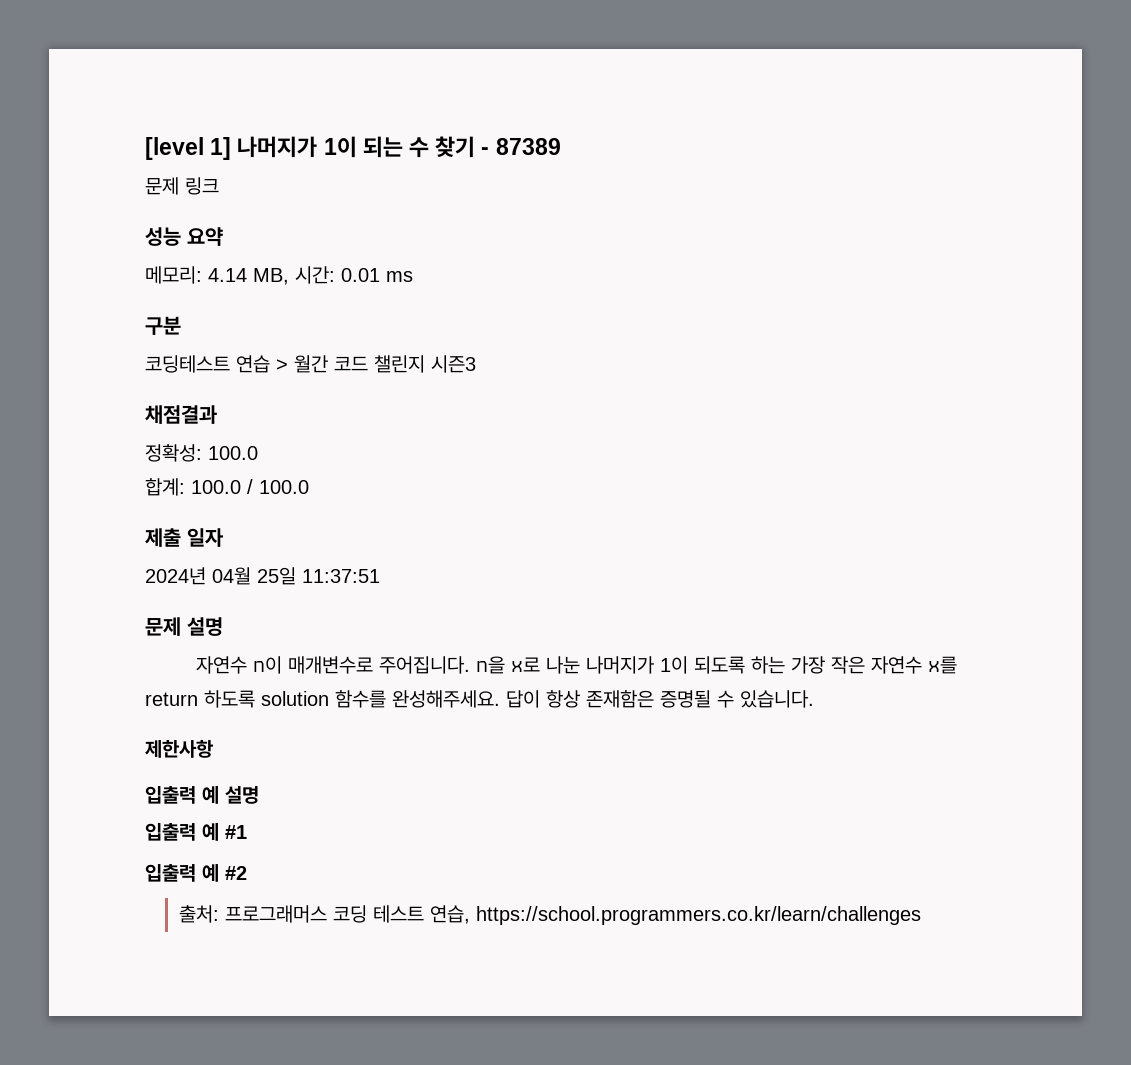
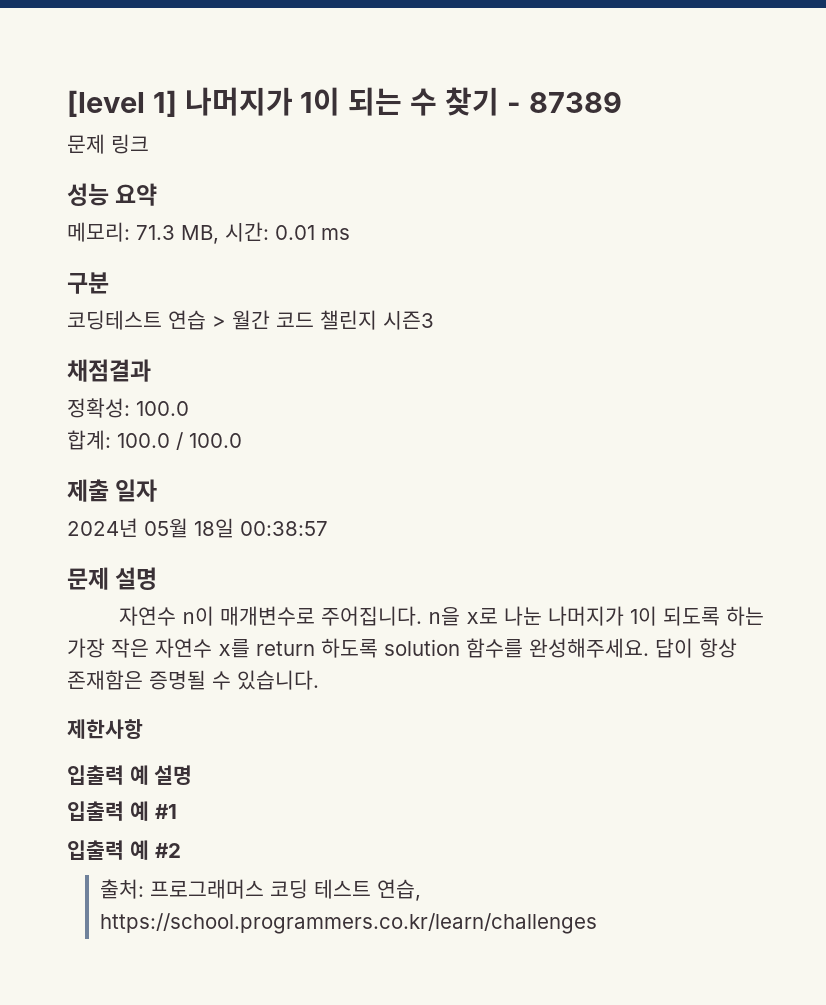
- 메모리: 4.14 MB, 시간: 0.01 ms
+ 메모리: 71.3 MB, 시간: 0.01 ms
- 2024년 04월 25일 11:37:51
+ 2024년 05월 18일 00:38:57

